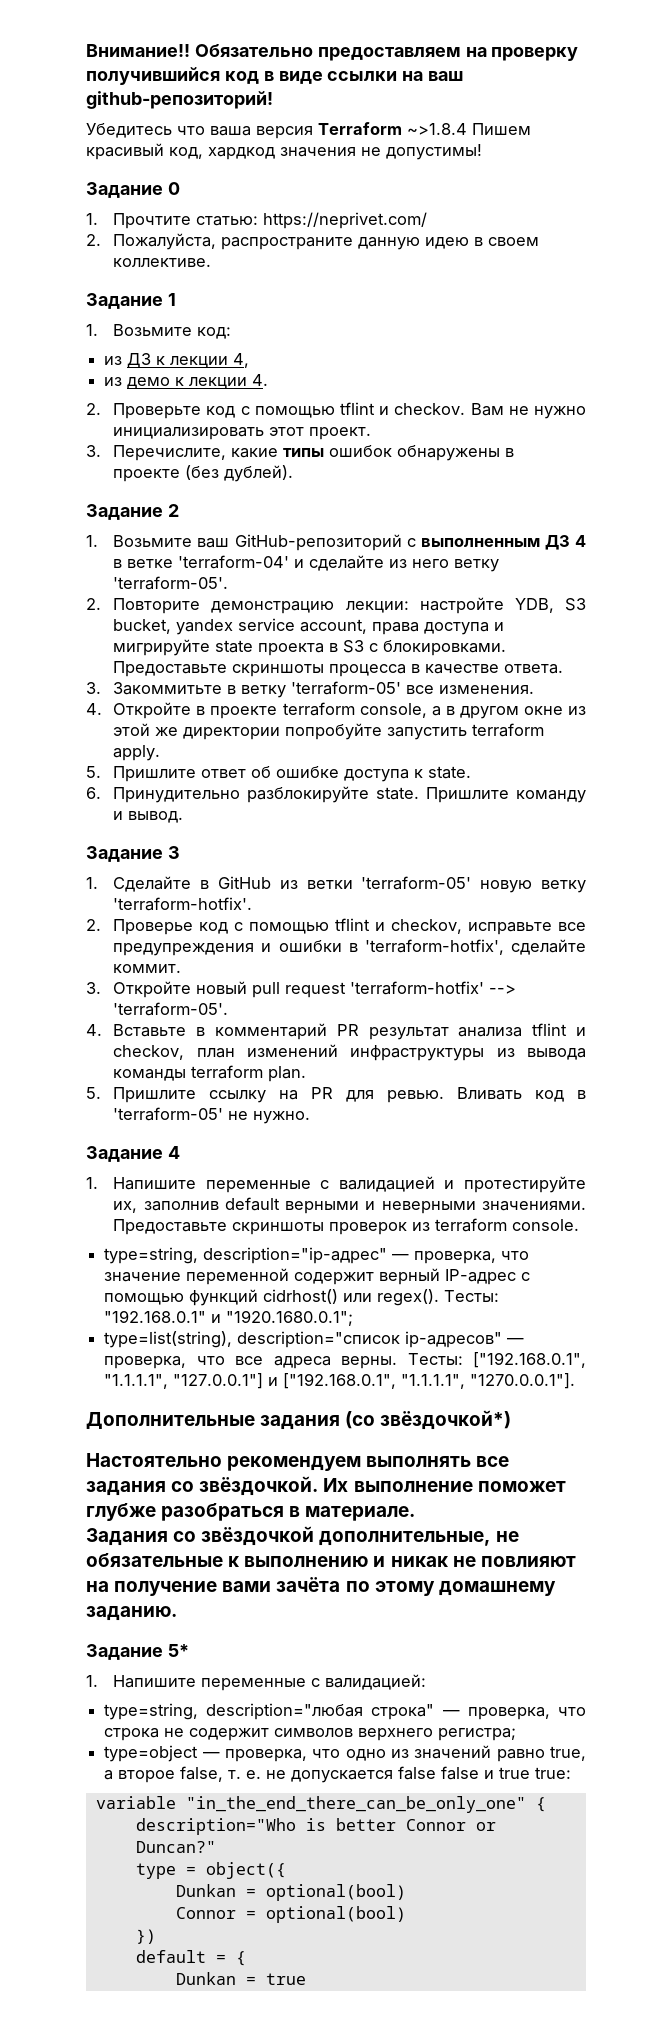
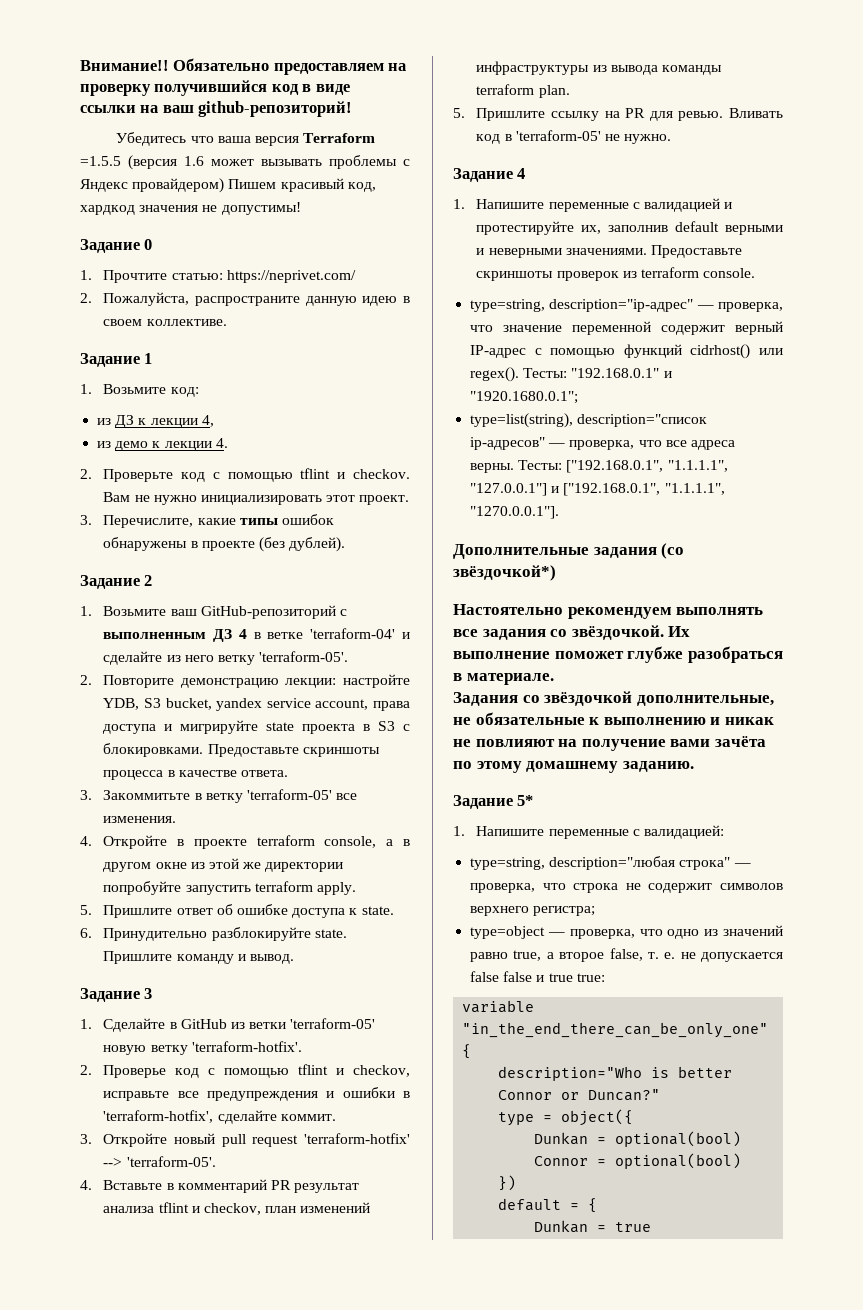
- Убедитесь что ваша версия Terraform ~>1.8.4 Пишем красивый код, хардкод значения не допустимы!
+ Убедитесь что ваша версия Terraform =1.5.5 (версия 1.6 может вызывать проблемы с Яндекс провайдером) Пишем красивый код, хардкод значения не допустимы!

